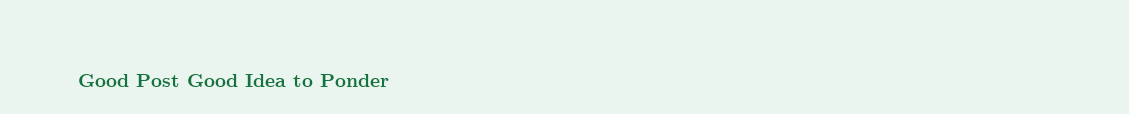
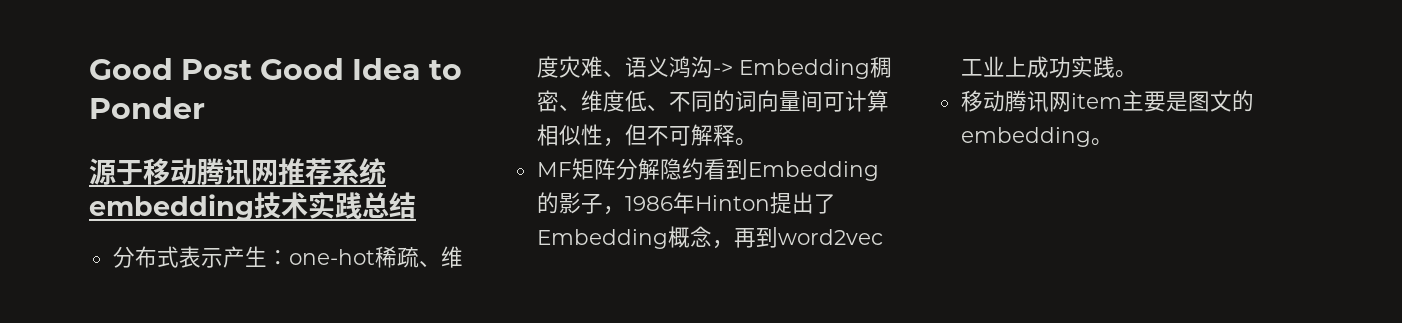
+ 源于移动腾讯网推荐系统embedding技术实践总结
+ 分布式表示产生：one-hot稀疏、维度灾难、语义鸿沟-> Embedding稠密、维度低、不同的词向量间可计算相似性，但不可解释。
+ MF矩阵分解隐约看到Embedding的影子，1986年Hinton提出了Embedding概念，再到word2vec工业上成功实践。
+ 移动腾讯网item主要是图文的embedding。

